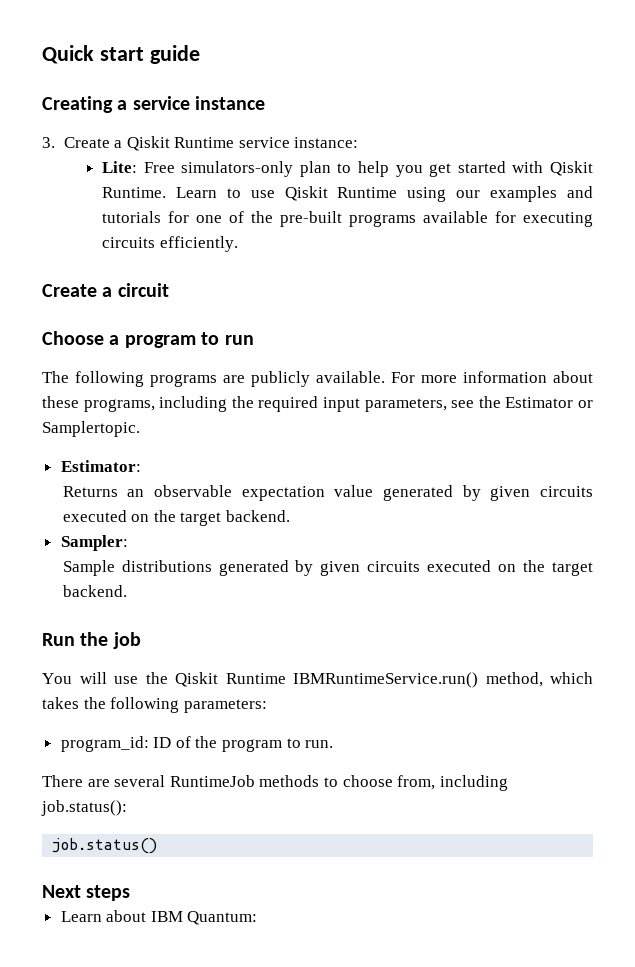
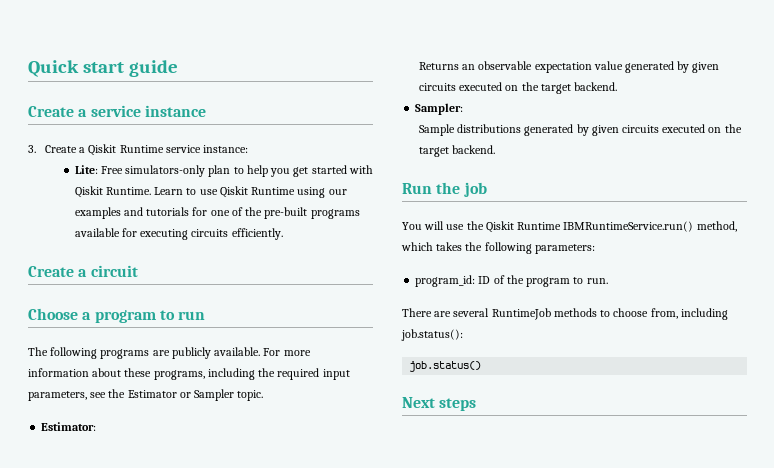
- Creating a service instance
+ Create a service instance
- For more information about these programs, including the required input parameters, see the Estimator or Samplertopic.
+ For more information about these programs, including the required input parameters, see the Estimator or Sampler topic.
- Learn about IBM Quantum:

